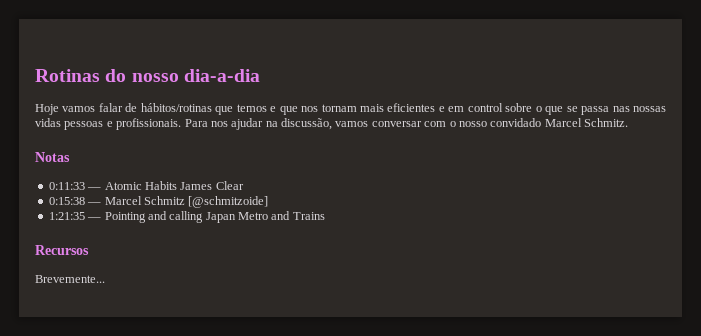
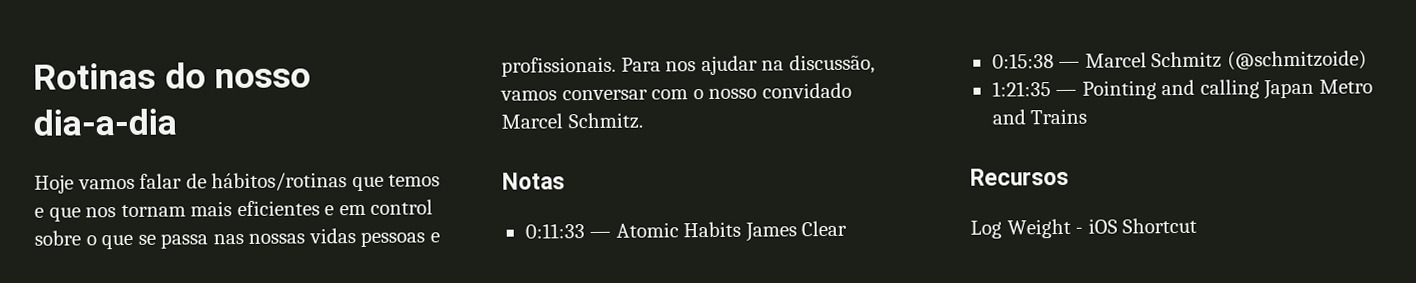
- 0:15:38 — Marcel Schmitz [@schmitzoide]
+ 0:15:38 — Marcel Schmitz (@schmitzoide)
- Brevemente...
+ Log Weight - iOS Shortcut

